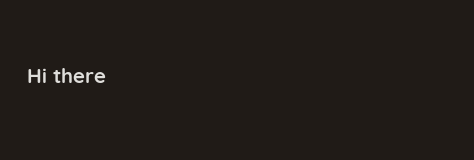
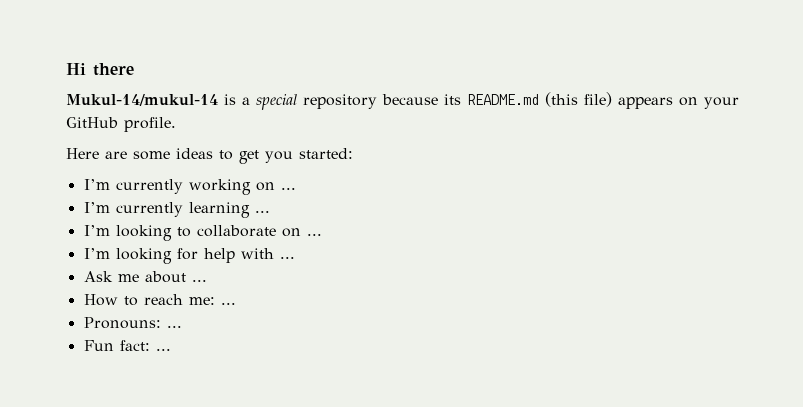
+ Mukul-14/mukul-14 is a special repository because its README.md (this file) appears on your GitHub profile.
+ Here are some ideas to get you started:
+ I’m currently working on ...
+ I’m currently learning ...
+ I’m looking to collaborate on ...
+ I’m looking for help with ...
+ Ask me about ...
+ How to reach me: ...
+ Pronouns: ...
+ Fun fact: ...

